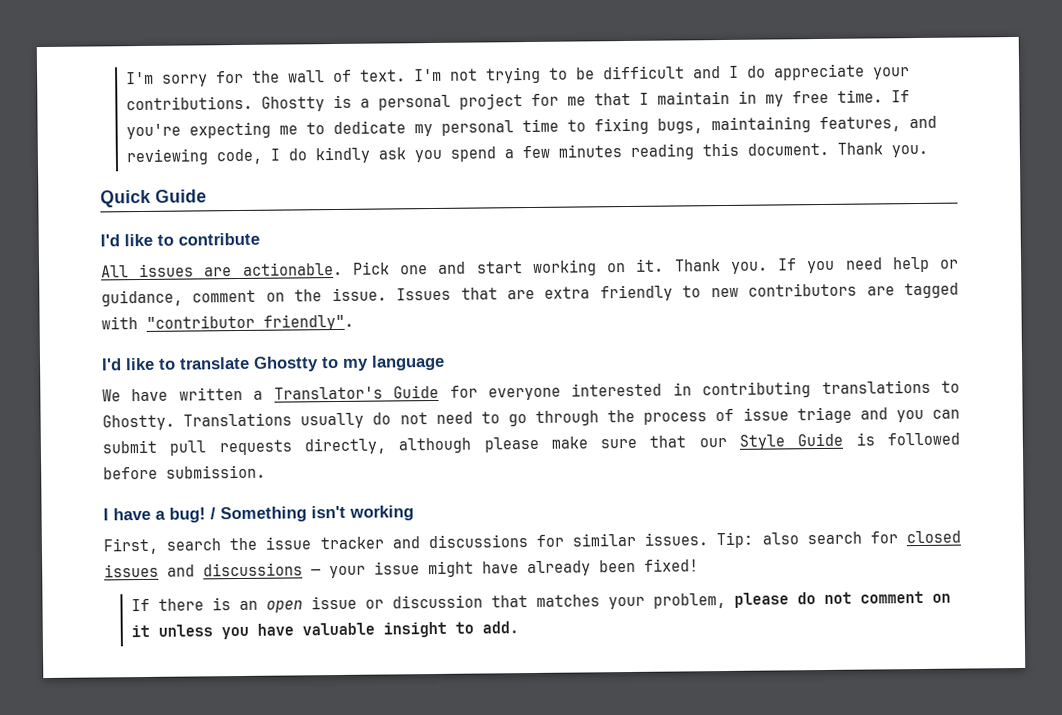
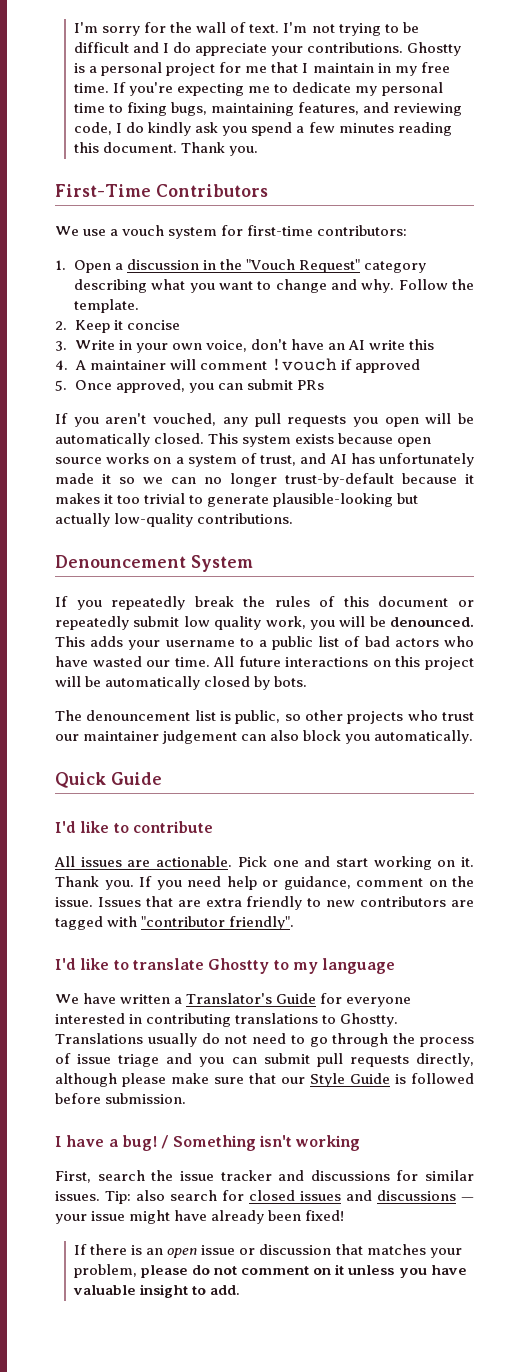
+ First-Time Contributors
+ We use a vouch system for first-time contributors:
+ 1. Open a discussion in the "Vouch Request" category describing what you want to change and why. Follow the template.
+ 2. Keep it concise
+ 3. Write in your own voice, don't have an AI write this
+ 4. A maintainer will comment !vouch if approved
+ 5. Once approved, you can submit PRs
+ If you aren't vouched, any pull requests you open will be automatically closed. This system exists because open source works on a system of trust, and AI has unfortunately made it so we can no longer trust-by-default because it makes it too trivial to generate plausible-looking but actually low-quality contributions.
+ Denouncement System
+ If you repeatedly break the rules of this document or repeatedly submit low quality work, you will be denounced. This adds your username to a public list of bad actors who have wasted our time. All future interactions on this project will be automatically closed by bots.
+ The denouncement list is public, so other projects who trust our maintainer judgement can also block you automatically.

